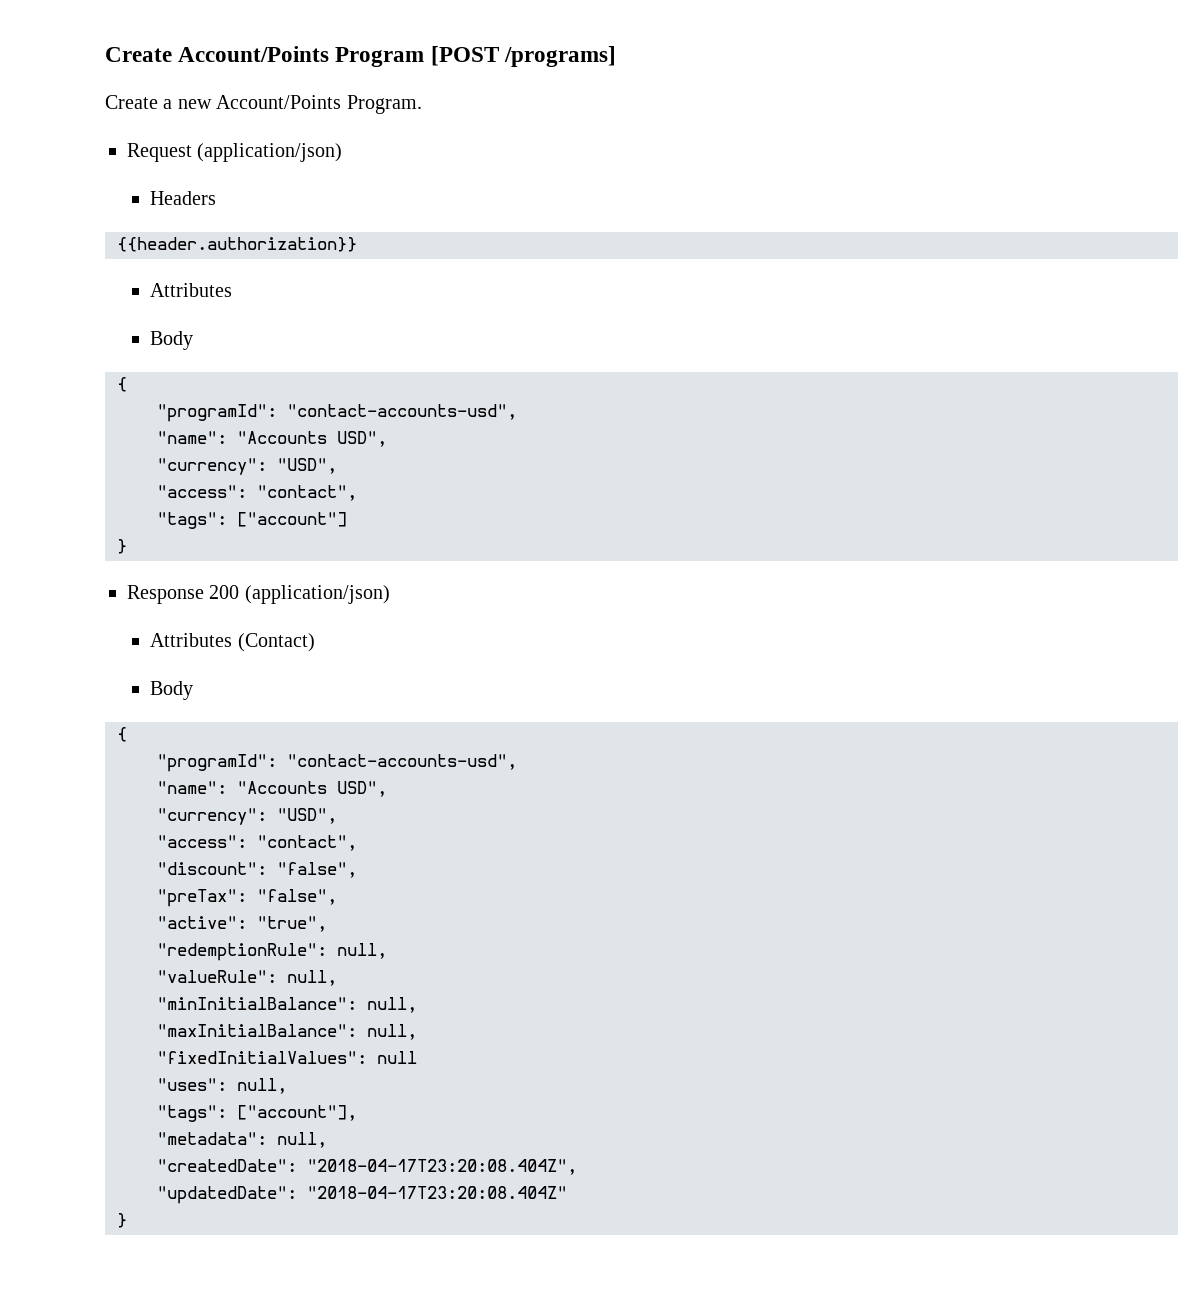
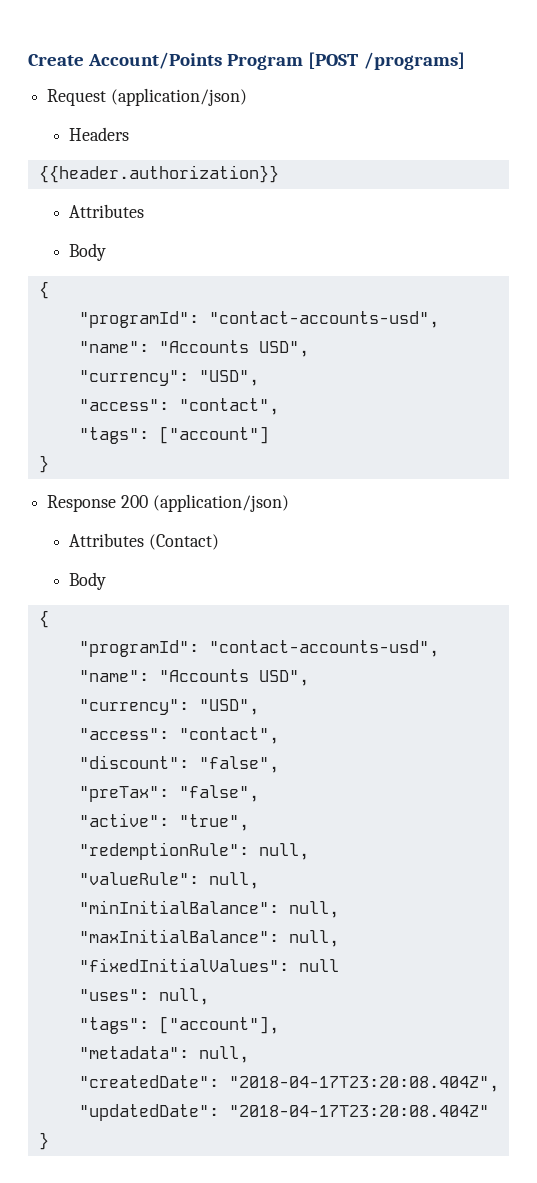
- Create a new Account/Points Program.

